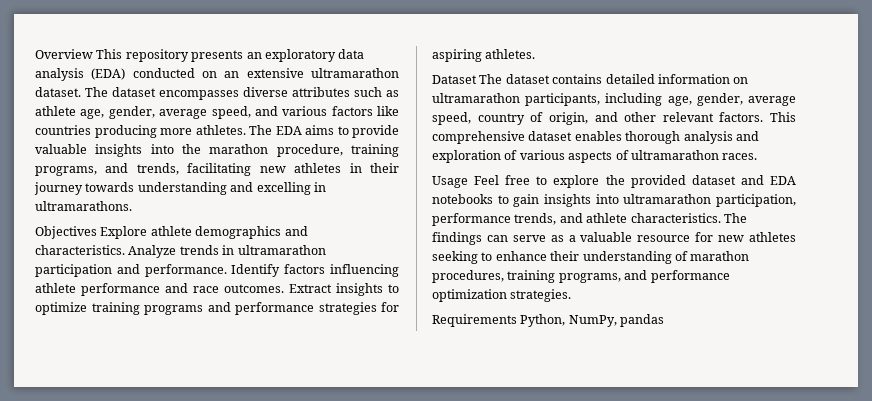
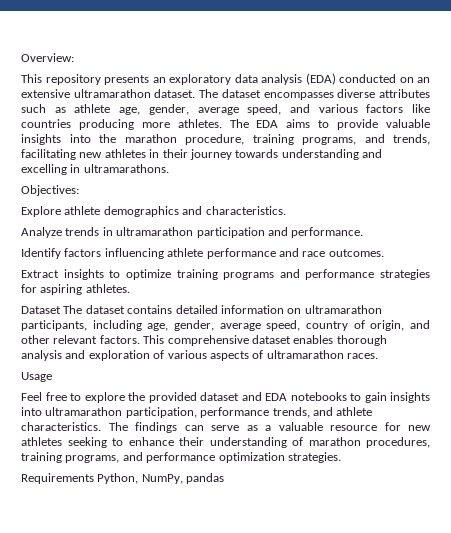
- Overview This repository presents an exploratory data analysis (EDA) conducted on an extensive ultramarathon dataset.
+ Overview:
+ This repository presents an exploratory data analysis (EDA) conducted on an extensive ultramarathon dataset.
- Objectives Explore athlete demographics and characteristics. Analyze trends in ultramarathon participation and performance. Identify factors influencing athlete performance and race outcomes. Extract insights to optimize training programs and performance strategies for aspiring athletes.
+ Objectives:
+ Explore athlete demographics and characteristics.
+ Analyze trends in ultramarathon participation and performance.
+ Identify factors influencing athlete performance and race outcomes.
+ Extract insights to optimize training programs and performance strategies for aspiring athletes.
- Usage Feel free to explore the provided dataset and EDA notebooks to gain insights into ultramarathon participation, performance trends, and athlete characteristics.
+ Usage
+ Feel free to explore the provided dataset and EDA notebooks to gain insights into ultramarathon participation, performance trends, and athlete characteristics.

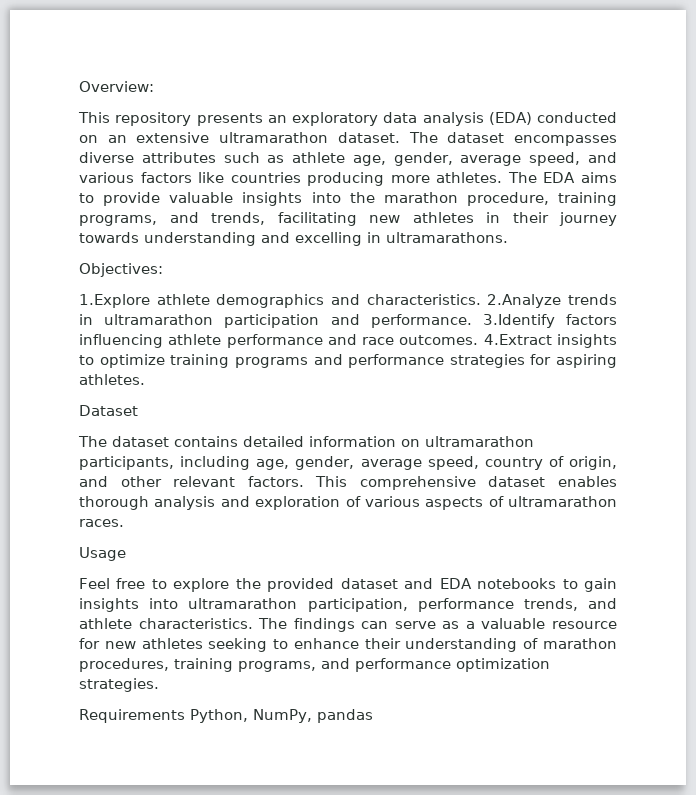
- Explore athlete demographics and characteristics.
- Analyze trends in ultramarathon participation and performance.
- Identify factors influencing athlete performance and race outcomes.
- Extract insights to optimize training programs and performance strategies for aspiring athletes.
+ 1.Explore athlete demographics and characteristics. 2.Analyze trends in ultramarathon participation and performance. 3.Identify factors influencing athlete performance and race outcomes. 4.Extract insights to optimize training programs and performance strategies for aspiring athletes.
- Dataset The dataset contains detailed information on ultramarathon participants, including age, gender, average speed, country of origin, and other relevant factors.
+ Dataset
+ The dataset contains detailed information on ultramarathon participants, including age, gender, average speed, country of origin, and other relevant factors.

